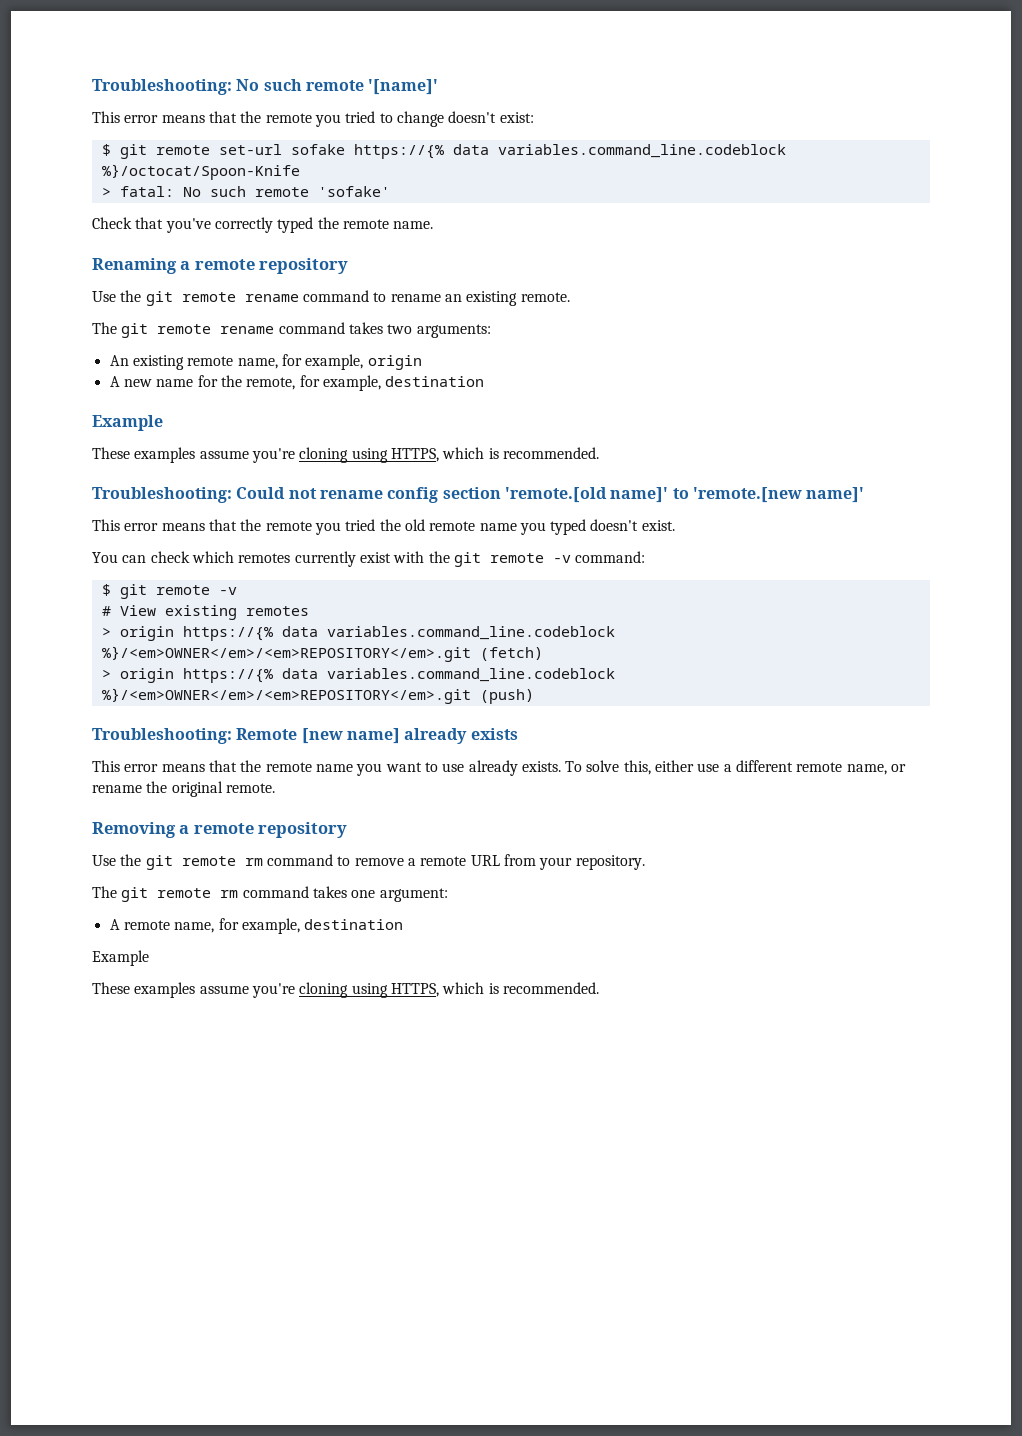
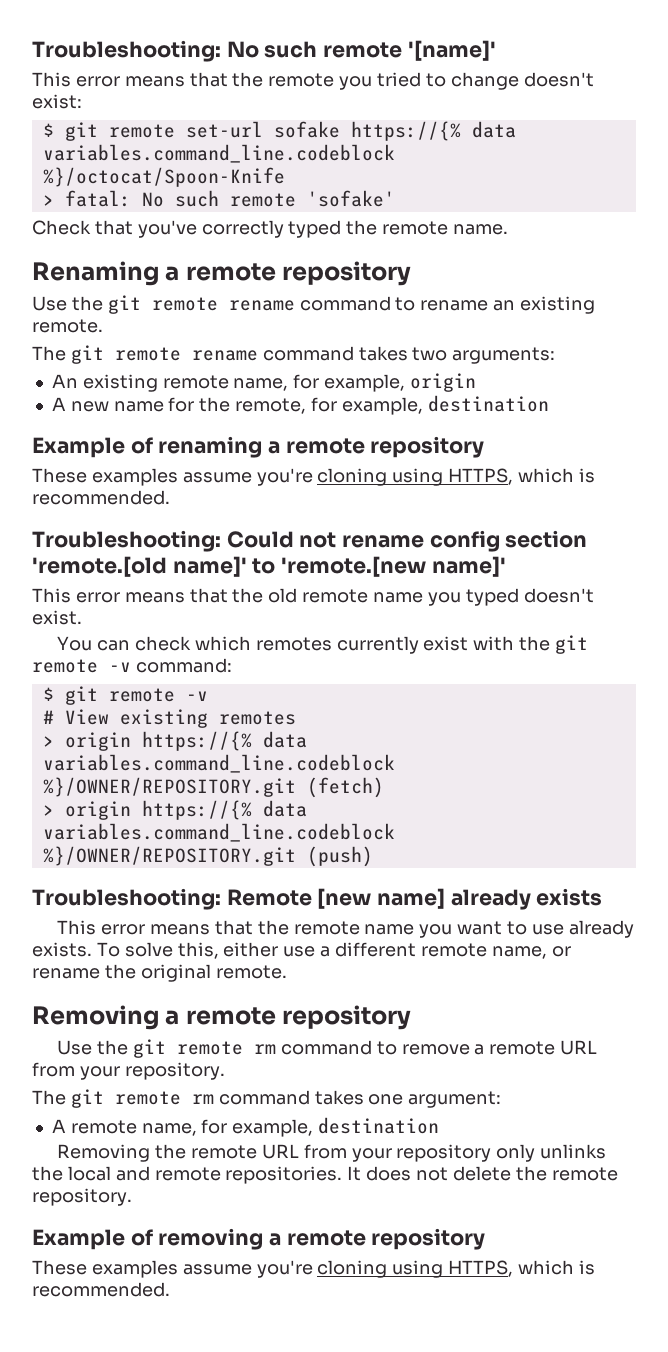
  A new name for the remote, for example, destination
- Example
+ Example of renaming a remote repository
- This error means that the remote you tried the old remote name you typed doesn't exist.
+ This error means that the old remote name you typed doesn't exist.
- > origin https://{% data variables.command_line.codeblock %}/<em>OWNER</em>/<em>REPOSITORY</em>.git (fetch)
+ > origin https://{% data variables.command_line.codeblock %}/OWNER/REPOSITORY.git (fetch)
- > origin https://{% data variables.command_line.codeblock %}/<em>OWNER</em>/<em>REPOSITORY</em>.git (push)
+ > origin https://{% data variables.command_line.codeblock %}/OWNER/REPOSITORY.git (push)
  A remote name, for example, destination
- Example
+ Removing the remote URL from your repository only unlinks the local and remote repositories. It does not delete the remote repository.
+ Example of removing a remote repository

